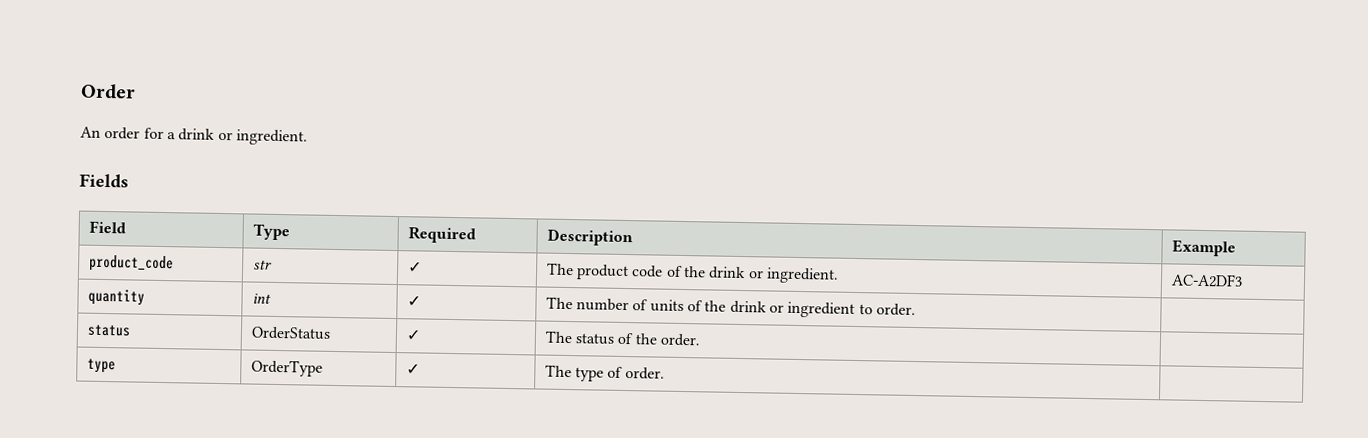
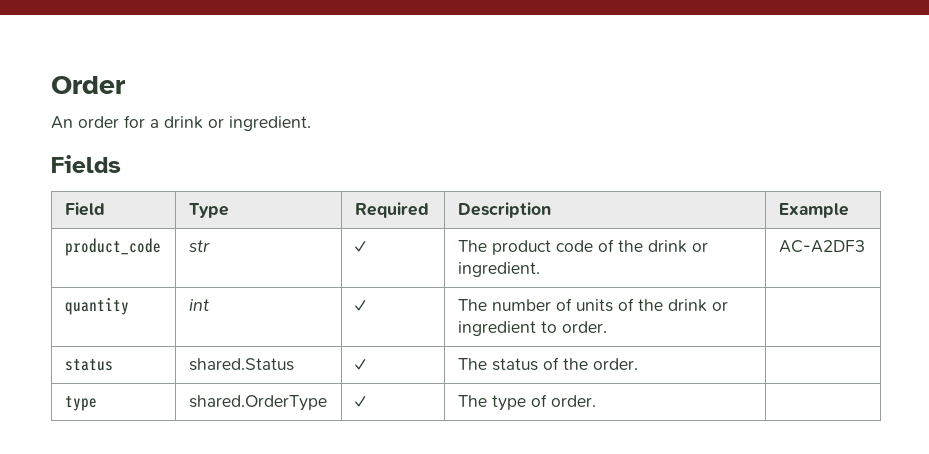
- status | OrderStatus | ✓ | The status of the order. |
+ status | shared.Status | ✓ | The status of the order. |
- type | OrderType | ✓ | The type of order. |
+ type | shared.OrderType | ✓ | The type of order. |

